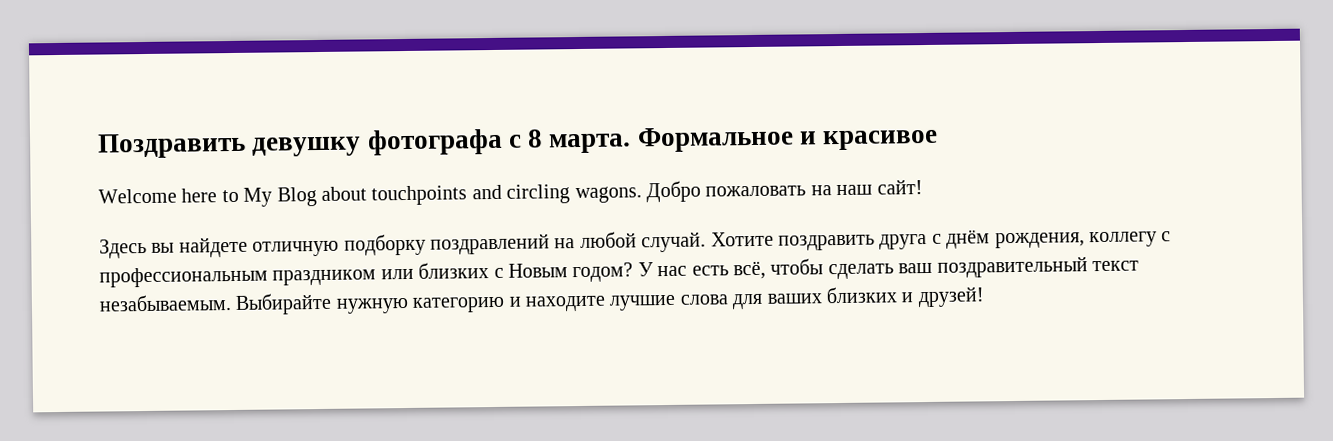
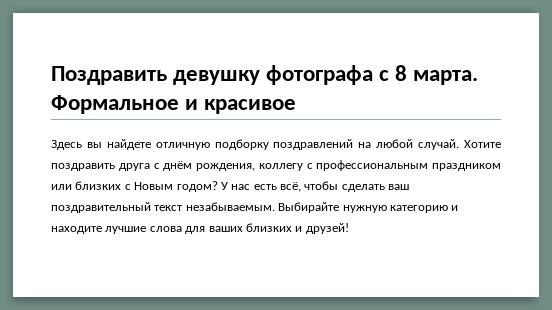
- Welcome here to My Blog about touchpoints and circling wagons. Добро пожаловать на наш сайт!

